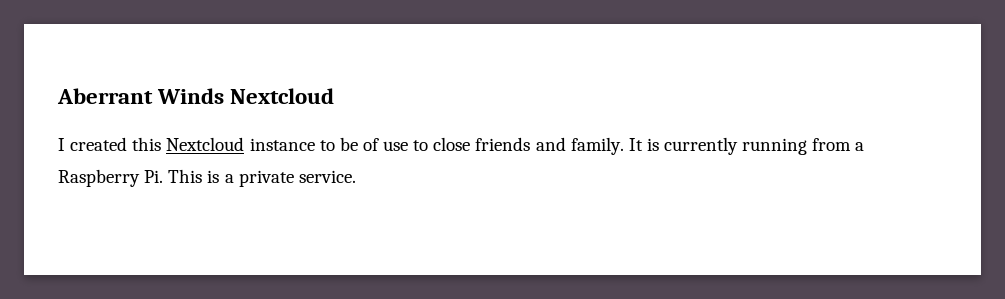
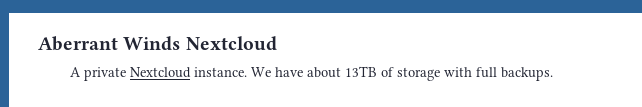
- I created this Nextcloud instance to be of use to close friends and family. It is currently running from a Raspberry Pi. This is a private service.
+ A private Nextcloud instance. We have about 13TB of storage with full backups.

